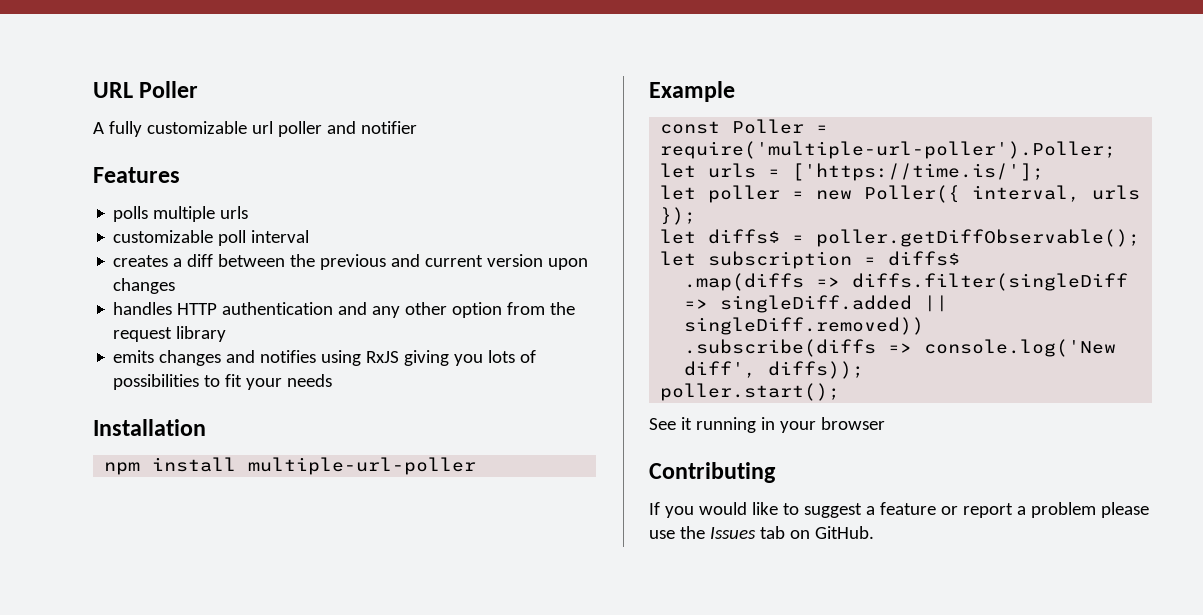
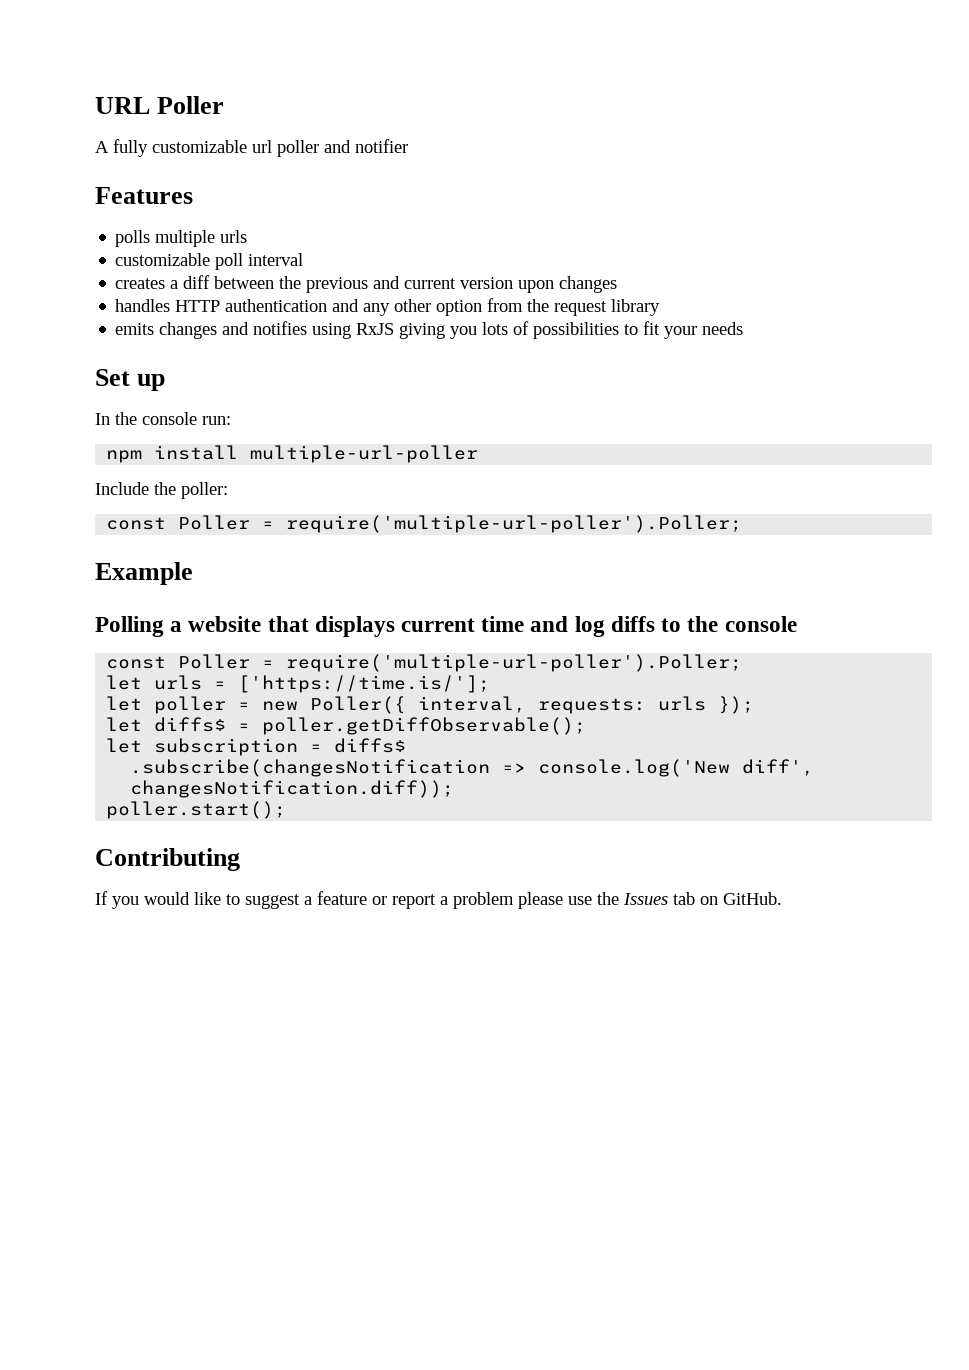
- Installation
+ Set up
+ In the console run:
  npm install multiple-url-poller
+ Include the poller:
+ const Poller = require('multiple-url-poller').Poller;
  Example
+ Polling a website that displays current time and log diffs to the console
- let poller = new Poller({ interval, urls });
+ let poller = new Poller({ interval, requests: urls });
- .map(diffs => diffs.filter(singleDiff => singleDiff.added || singleDiff.removed))
- .subscribe(diffs => console.log('New diff', diffs));
+ .subscribe(changesNotification => console.log('New diff', changesNotification.diff));
- See it running in your browser

